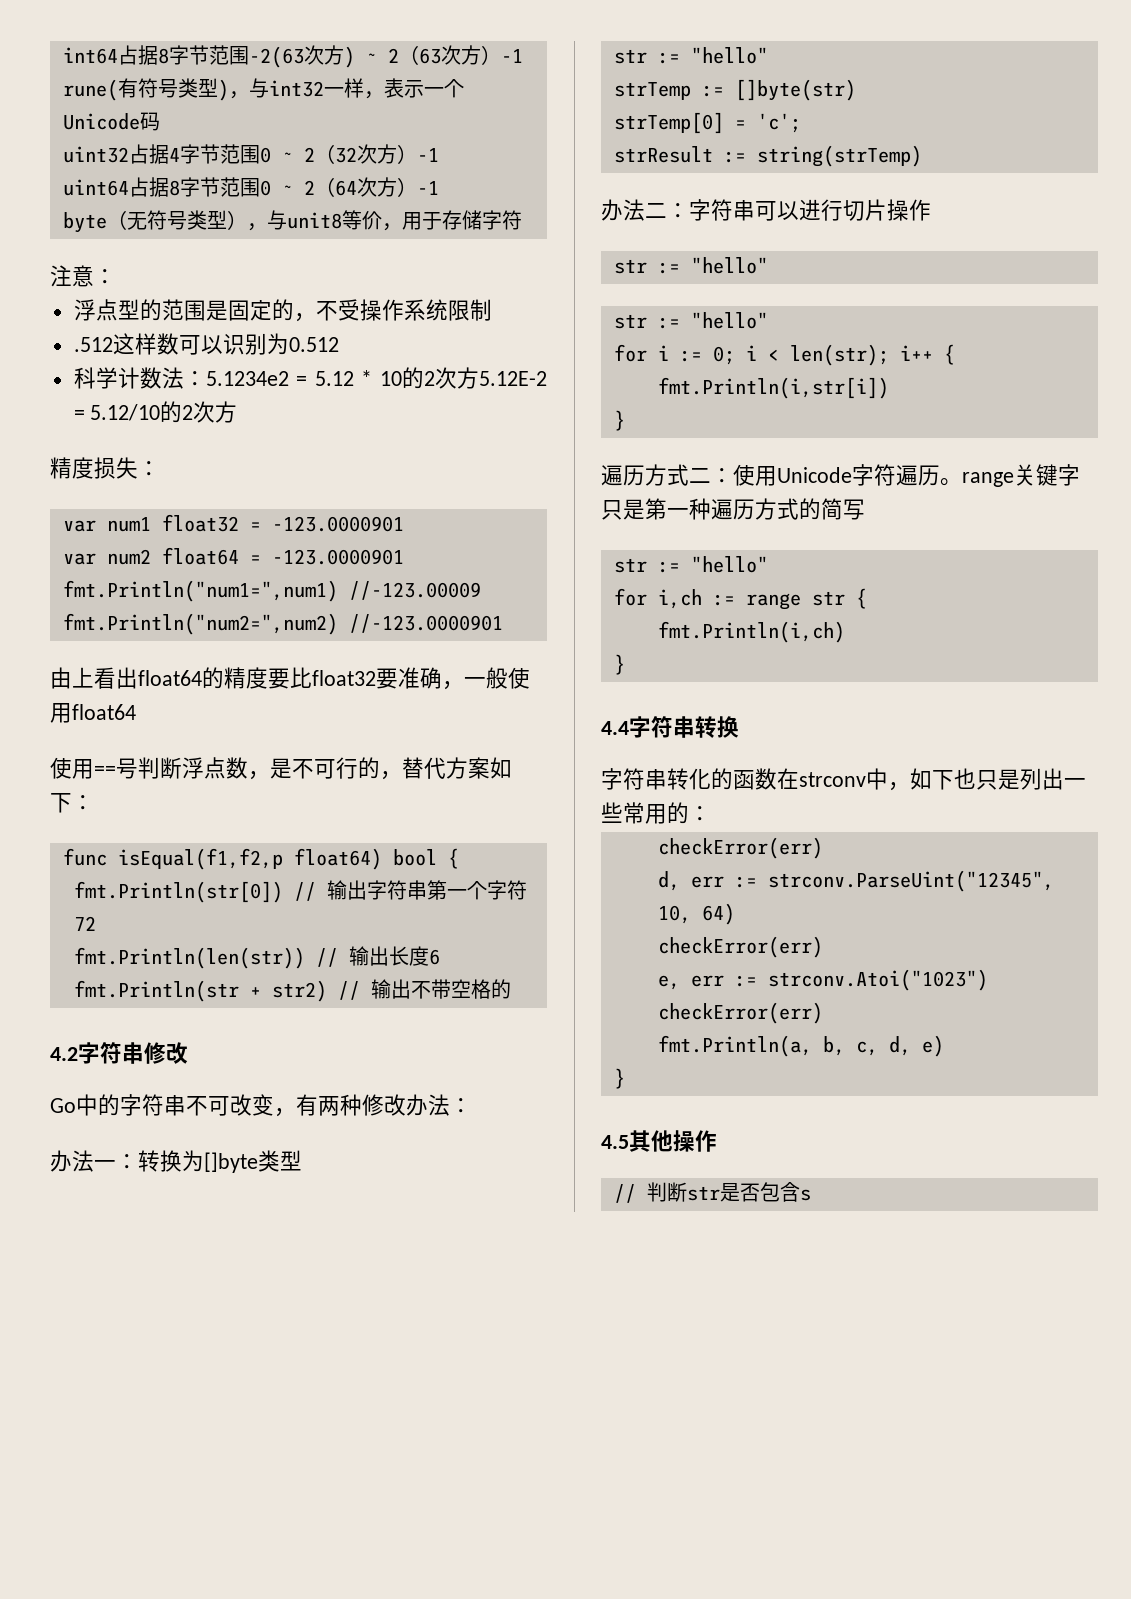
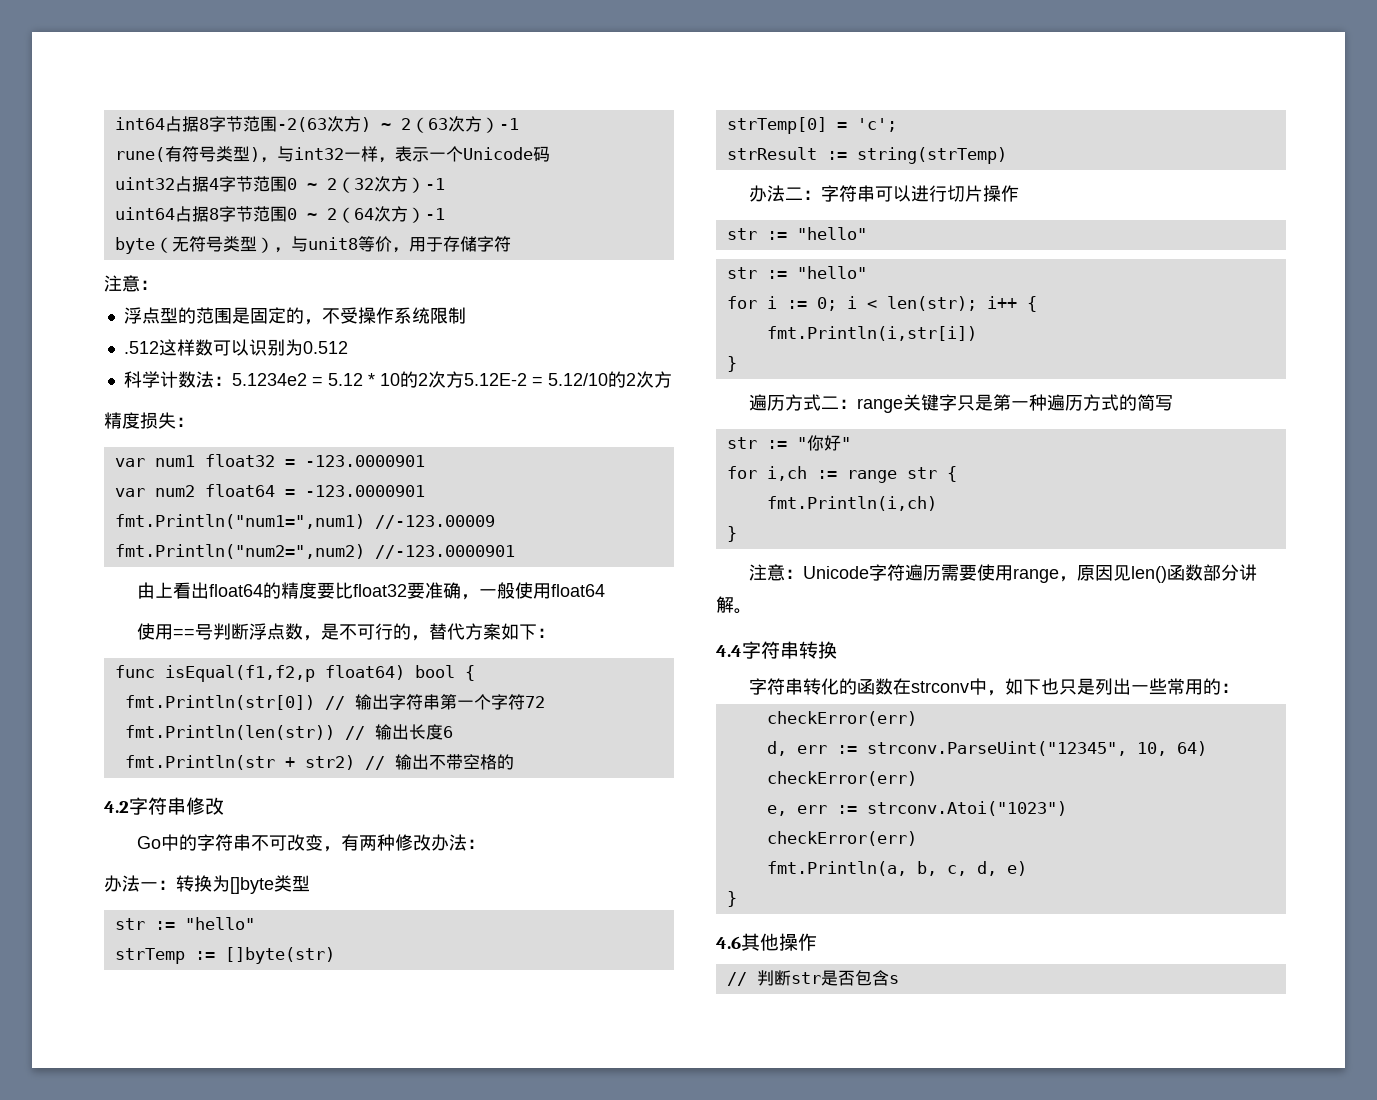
- 遍历方式二：使用Unicode字符遍历。range关键字只是第一种遍历方式的简写
- str := "hello"
+ 遍历方式二：range关键字只是第一种遍历方式的简写
+ str := "你好"
+ 注意：Unicode字符遍历需要使用range，原因见len()函数部分讲解。
- 4.5其他操作
+ 4.6其他操作

